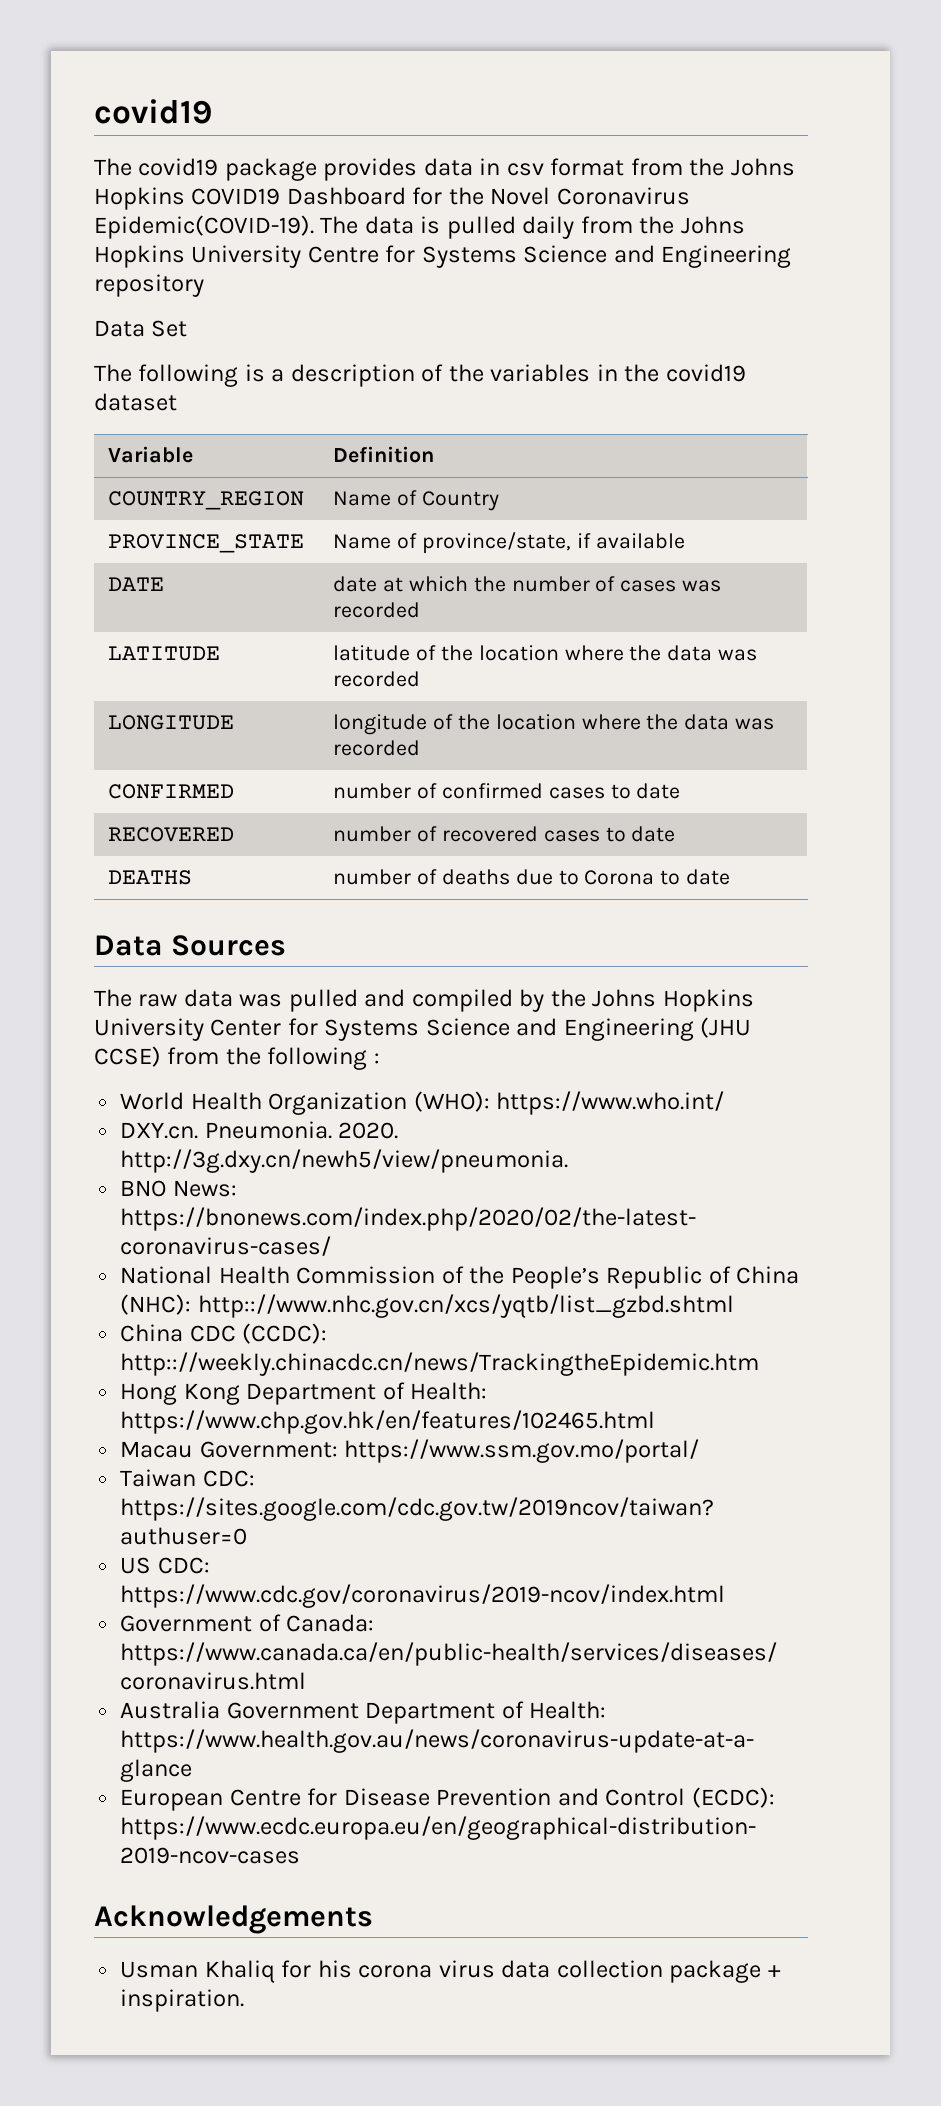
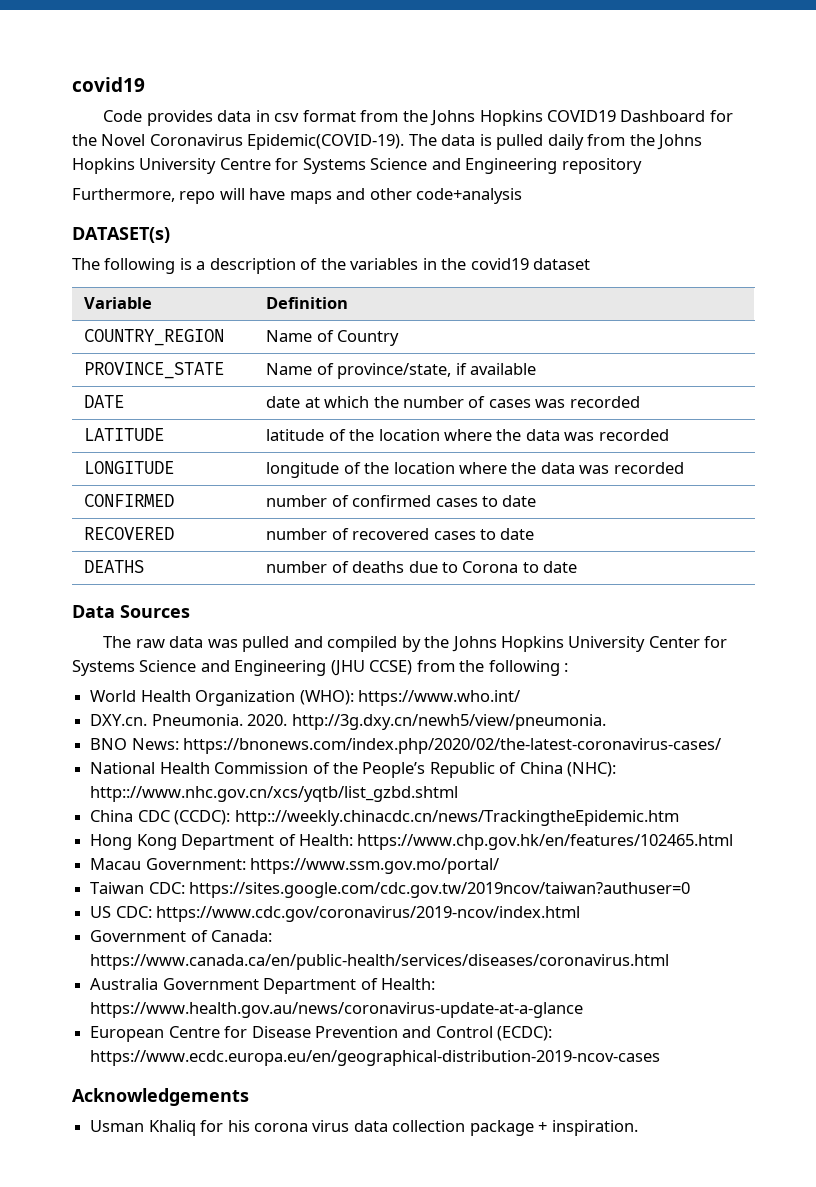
- The covid19 package provides data in csv format from the Johns Hopkins COVID19 Dashboard for the Novel Coronavirus Epidemic(COVID-19).
+ Code provides data in csv format from the Johns Hopkins COVID19 Dashboard for the Novel Coronavirus Epidemic(COVID-19).
- Data Set
+ Furthermore, repo will have maps and other code+analysis
+ DATASET(s)

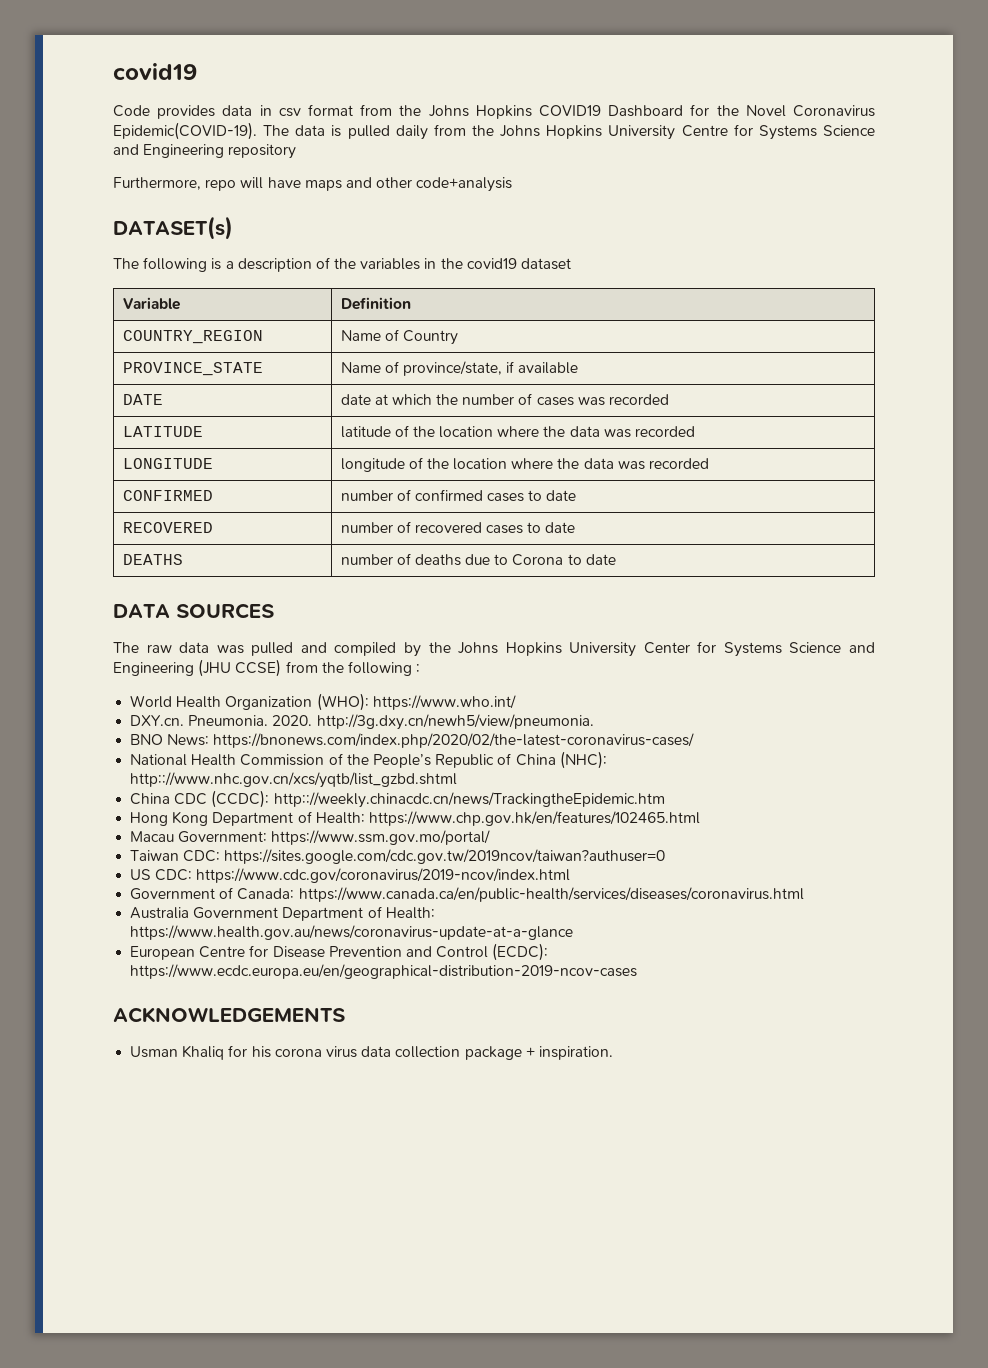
- Data Sources
+ DATA SOURCES
- Acknowledgements
+ ACKNOWLEDGEMENTS

